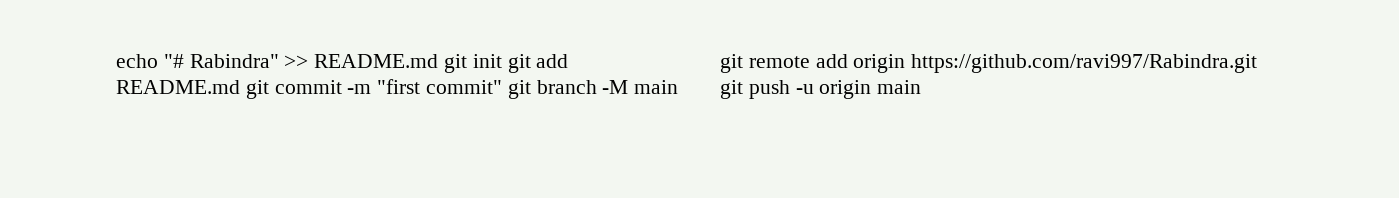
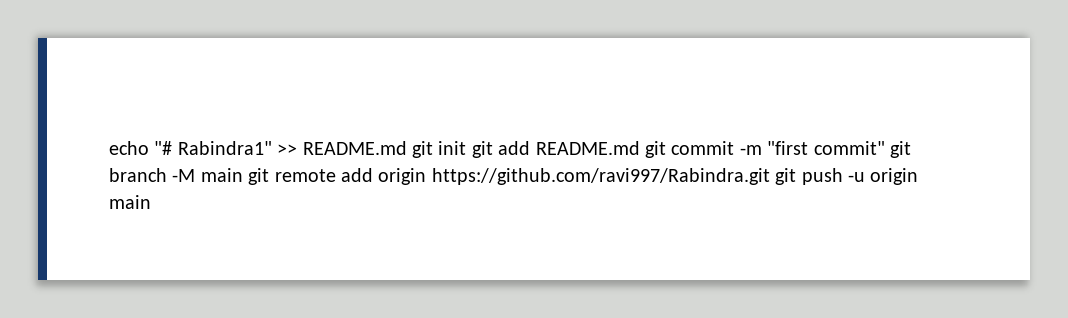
- echo "# Rabindra" >> README.md git init git add README.md git commit -m "first commit" git branch -M main git remote add origin https://github.com/ravi997/Rabindra.git git push -u origin main
+ echo "# Rabindra1" >> README.md git init git add README.md git commit -m "first commit" git branch -M main git remote add origin https://github.com/ravi997/Rabindra.git git push -u origin main

